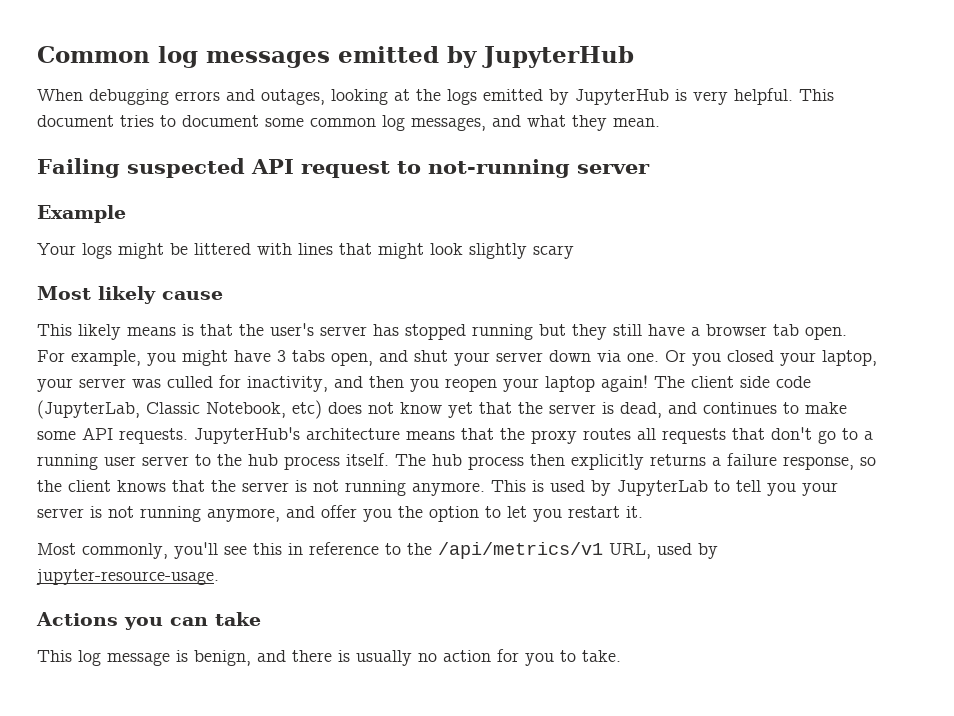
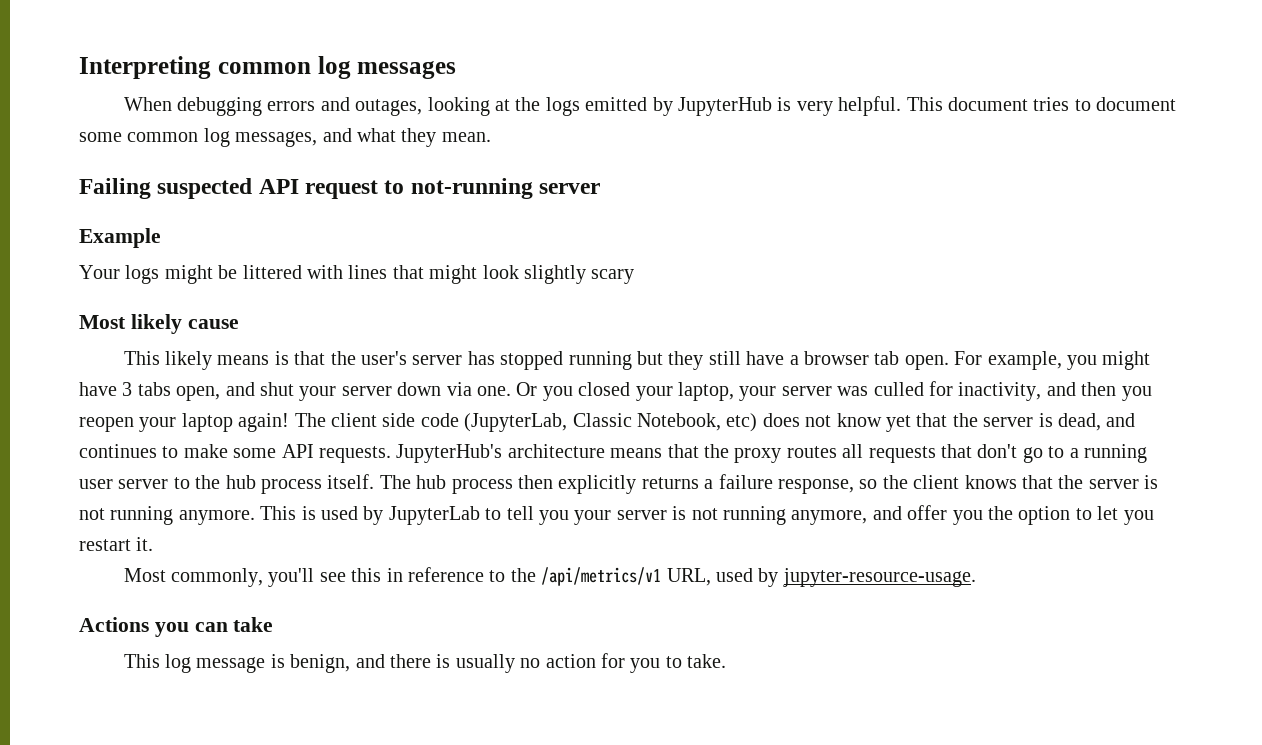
- Common log messages emitted by JupyterHub
+ Interpreting common log messages

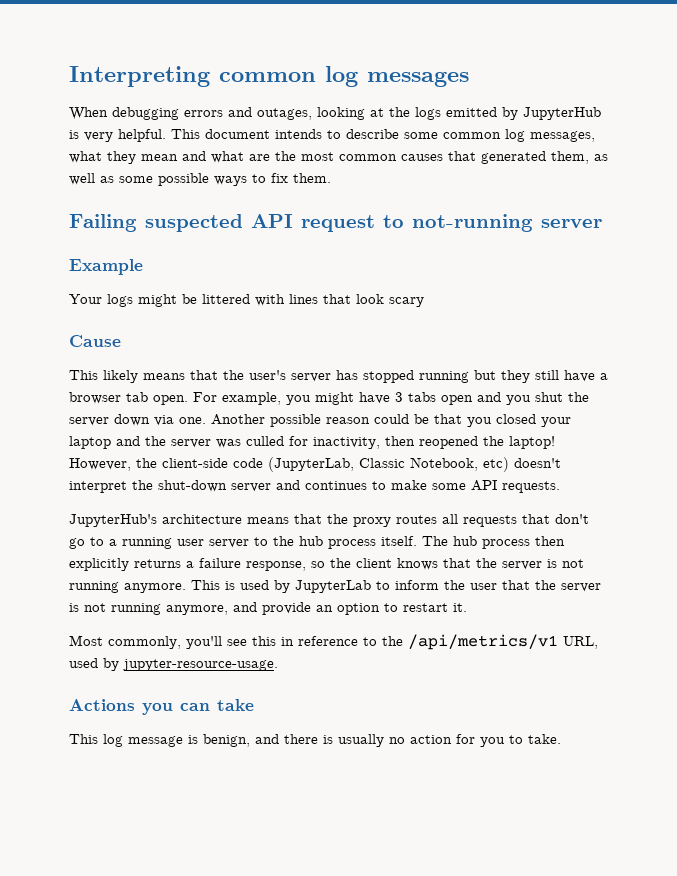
- This document tries to document some common log messages, and what they mean.
+ This document intends to describe some common log messages, what they mean and what are the most common causes that generated them, as well as some possible ways to fix them.
- Your logs might be littered with lines that might look slightly scary
- Most likely cause
+ Your logs might be littered with lines that look scary
+ Cause
- This likely means is that the user's server has stopped running but they still have a browser tab open.
+ This likely means that the user's server has stopped running but they still have a browser tab open.
- For example, you might have 3 tabs open, and shut your server down via one. Or you closed your laptop, your server was culled for inactivity, and then you reopen your laptop again! The client side code (JupyterLab, Classic Notebook, etc) does not know yet that the server is dead, and continues to make some API requests. JupyterHub's architecture means that the proxy routes all requests that don't go to a running user server to the hub process itself.
+ For example, you might have 3 tabs open and you shut the server down via one. Another possible reason could be that you closed your laptop and the server was culled for inactivity, then reopened the laptop! However, the client-side code (JupyterLab, Classic Notebook, etc) doesn't interpret the shut-down server and continues to make some API requests.
+ JupyterHub's architecture means that the proxy routes all requests that don't go to a running user server to the hub process itself.
- This is used by JupyterLab to tell you your server is not running anymore, and offer you the option to let you restart it.
+ This is used by JupyterLab to inform the user that the server is not running anymore, and provide an option to restart it.

